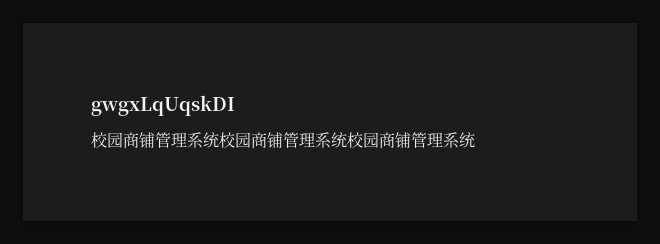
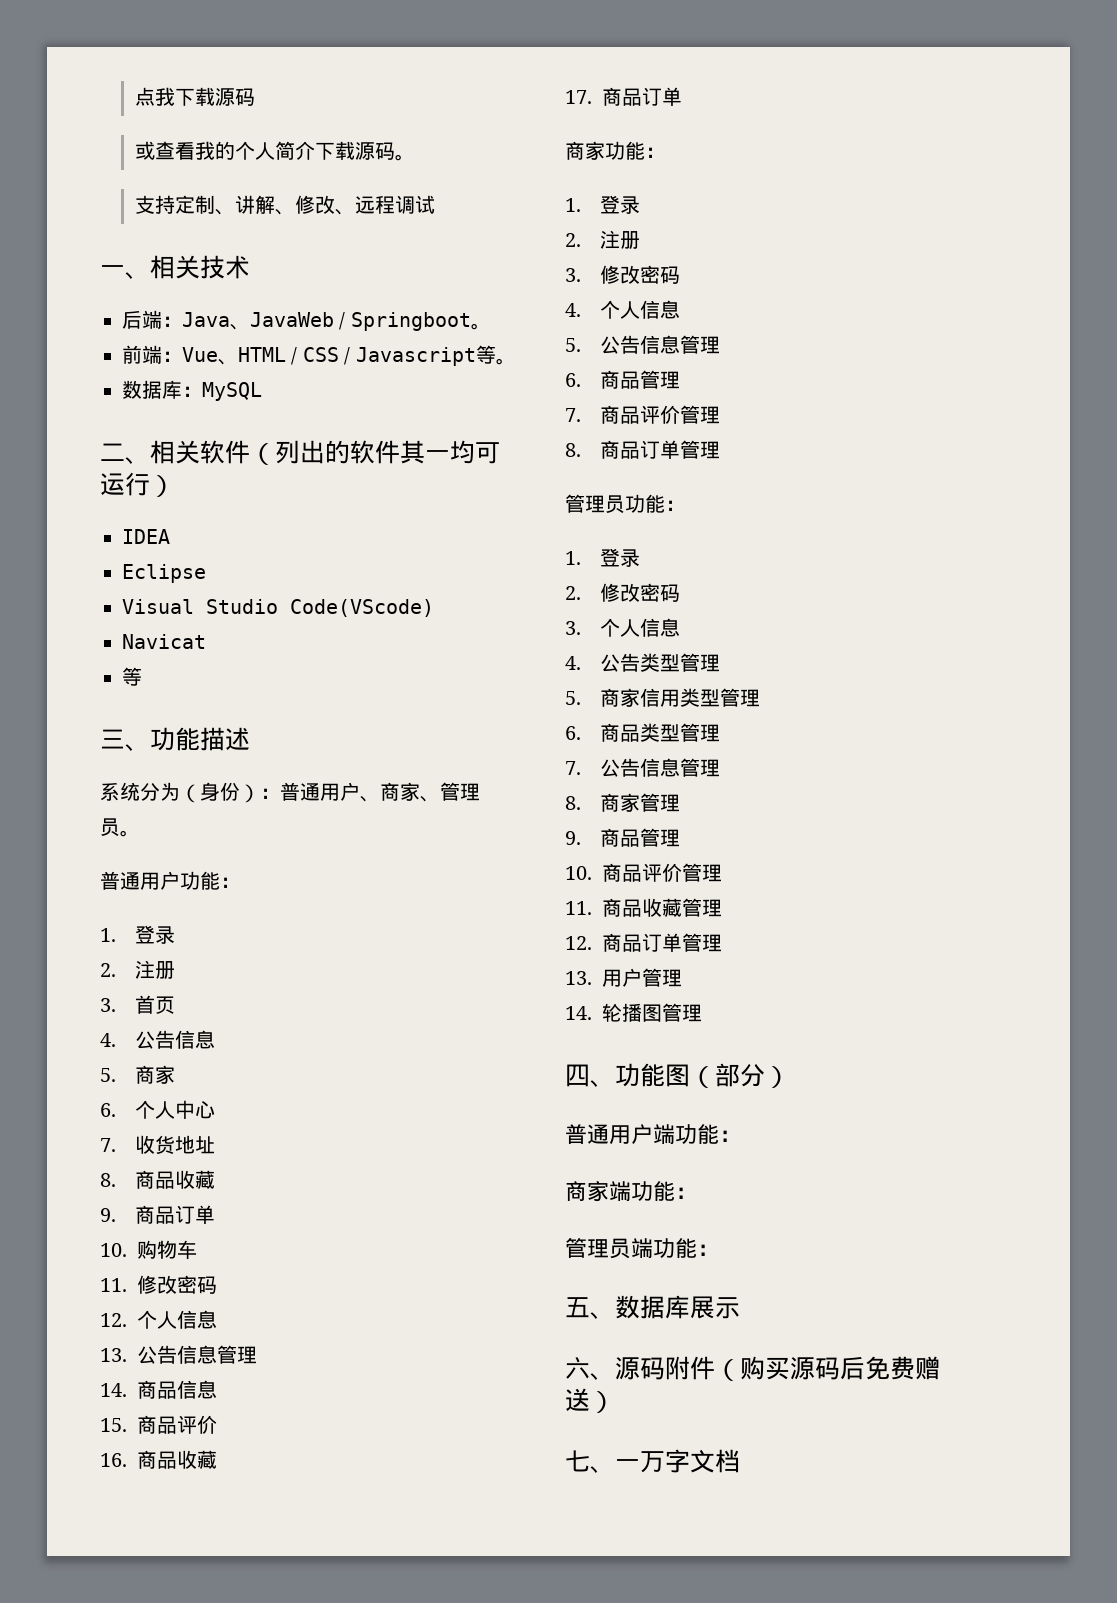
- gwgxLqUqskDI
- 校园商铺管理系统校园商铺管理系统校园商铺管理系统
+ 点我下载源码
+ 或查看我的个人简介下载源码。
+ 支持定制、讲解、修改、远程调试
+ 一、相关技术
+ 后端：Java、JavaWeb / Springboot。
+ 前端：Vue、HTML / CSS / Javascript等。
+ 数据库：MySQL
+ 二、相关软件（列出的软件其一均可运行）
+ IDEA
+ Eclipse
+ Visual Studio Code(VScode)
+ Navicat
+ 等
+ 三、功能描述
+ 系统分为（身份）：普通用户、商家、管理员。
+ 普通用户功能：
+ 1.登录
+ 2.注册
+ 3.首页
+ 4.公告信息
+ 5.商家
+ 6.个人中心
+ 7.收货地址
+ 8.商品收藏
+ 9.商品订单
+ 10.购物车
+ 11.修改密码
+ 12.个人信息
+ 13.公告信息管理
+ 14.商品信息
+ 15.商品评价
+ 16.商品收藏
+ 17.商品订单
+ 商家功能：
+ 1.登录
+ 2.注册
+ 3.修改密码
+ 4.个人信息
+ 5.公告信息管理
+ 6.商品管理
+ 7.商品评价管理
+ 8.商品订单管理
+ 管理员功能：
+ 1.登录
+ 2.修改密码
+ 3.个人信息
+ 4.公告类型管理
+ 5.商家信用类型管理
+ 6.商品类型管理
+ 7.公告信息管理
+ 8.商家管理
+ 9.商品管理
+ 10.商品评价管理
+ 11.商品收藏管理
+ 12.商品订单管理
+ 13.用户管理
+ 14.轮播图管理
+ 四、功能图（部分）
+ 普通用户端功能：
+ 商家端功能：
+ 管理员端功能：
+ 五、数据库展示
+ 六、源码附件（购买源码后免费赠送）
+ 七、一万字文档

